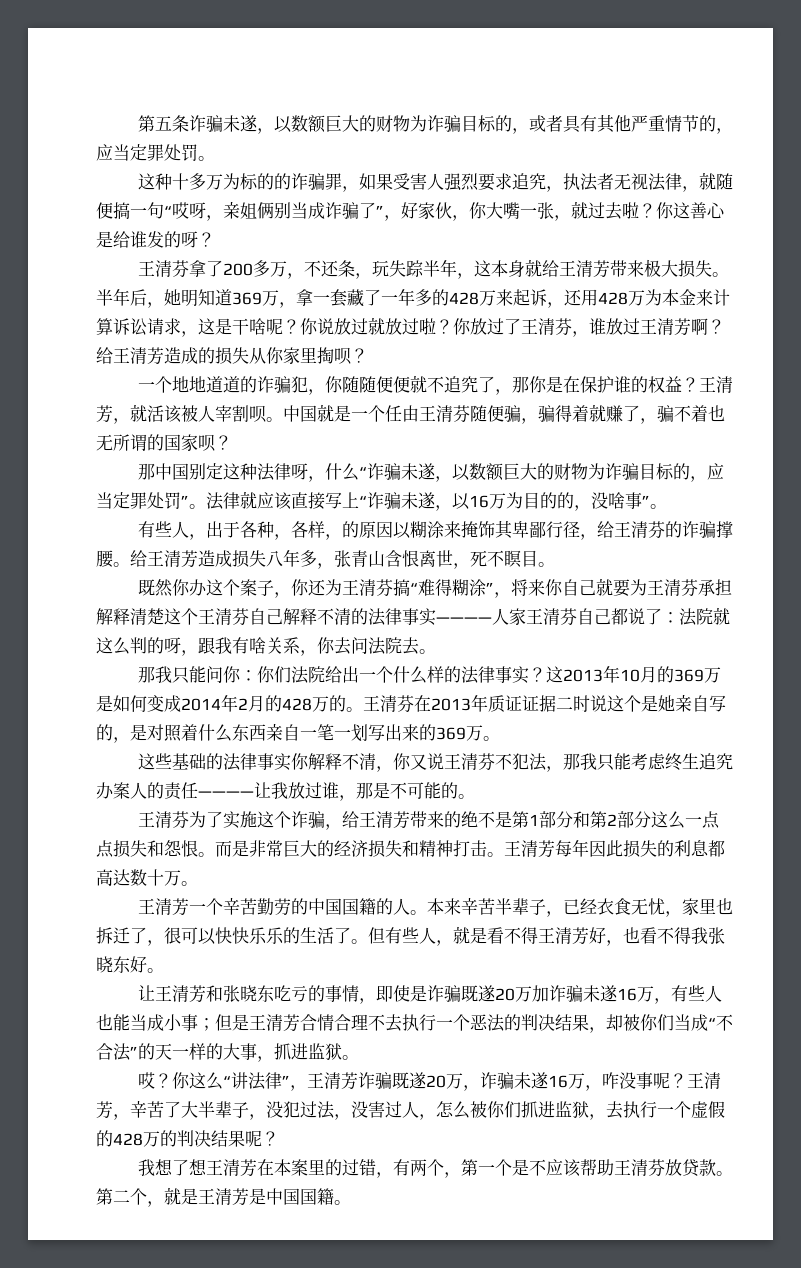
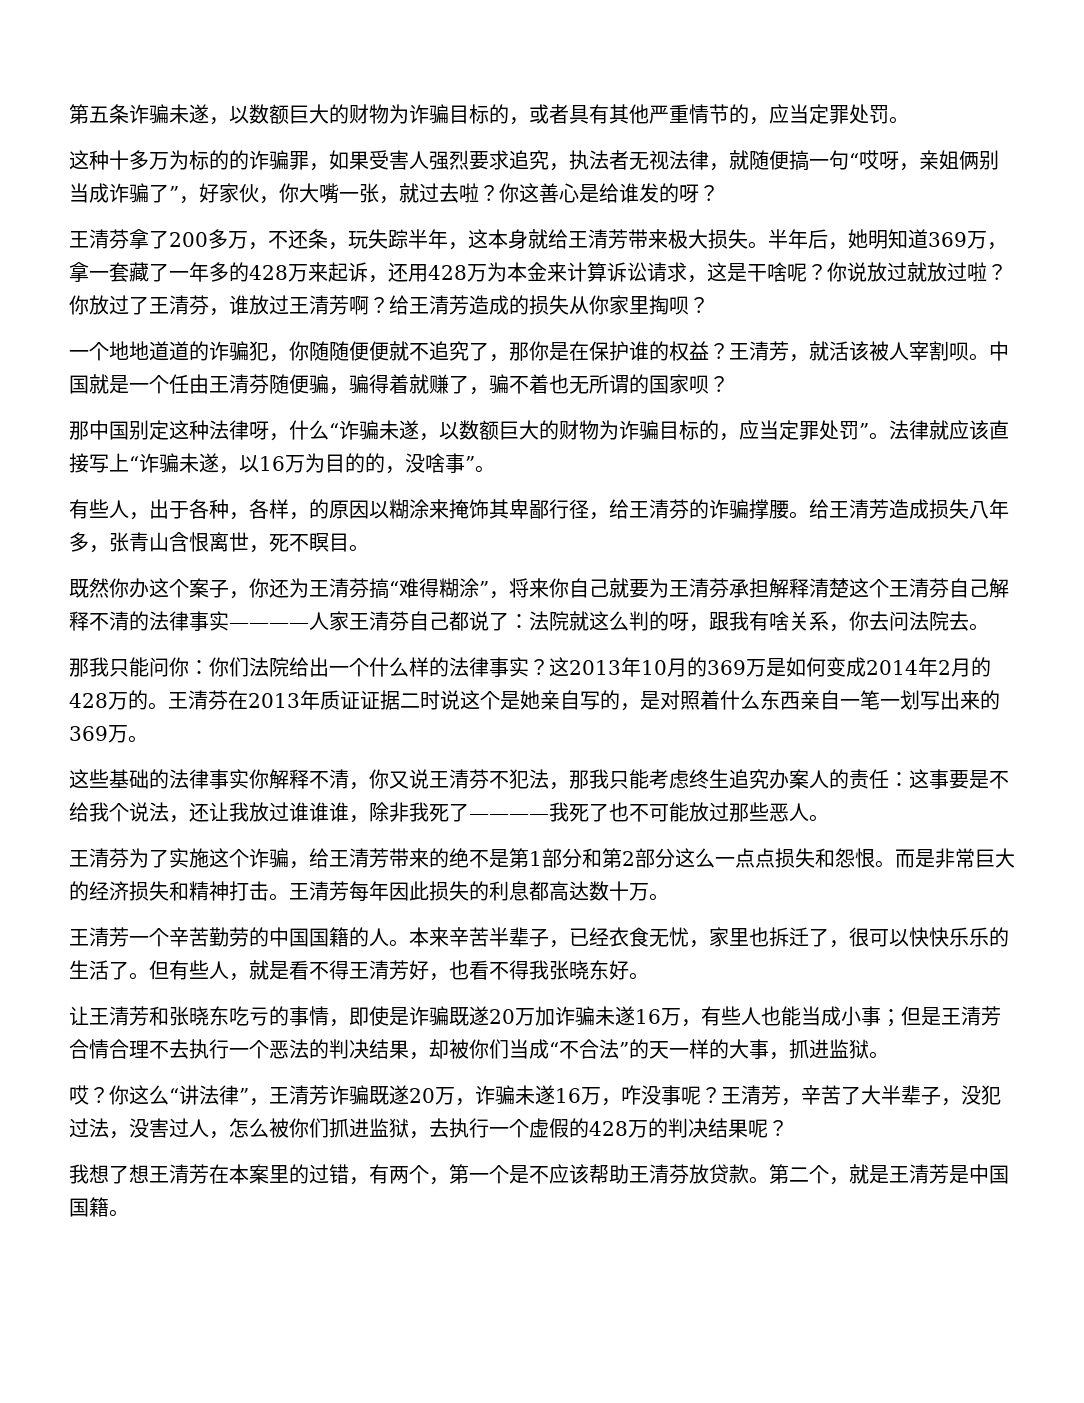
- 这些基础的法律事实你解释不清，你又说王清芬不犯法，那我只能考虑终生追究办案人的责任————让我放过谁，那是不可能的。
+ 这些基础的法律事实你解释不清，你又说王清芬不犯法，那我只能考虑终生追究办案人的责任：这事要是不给我个说法，还让我放过谁谁谁，除非我死了————我死了也不可能放过那些恶人。

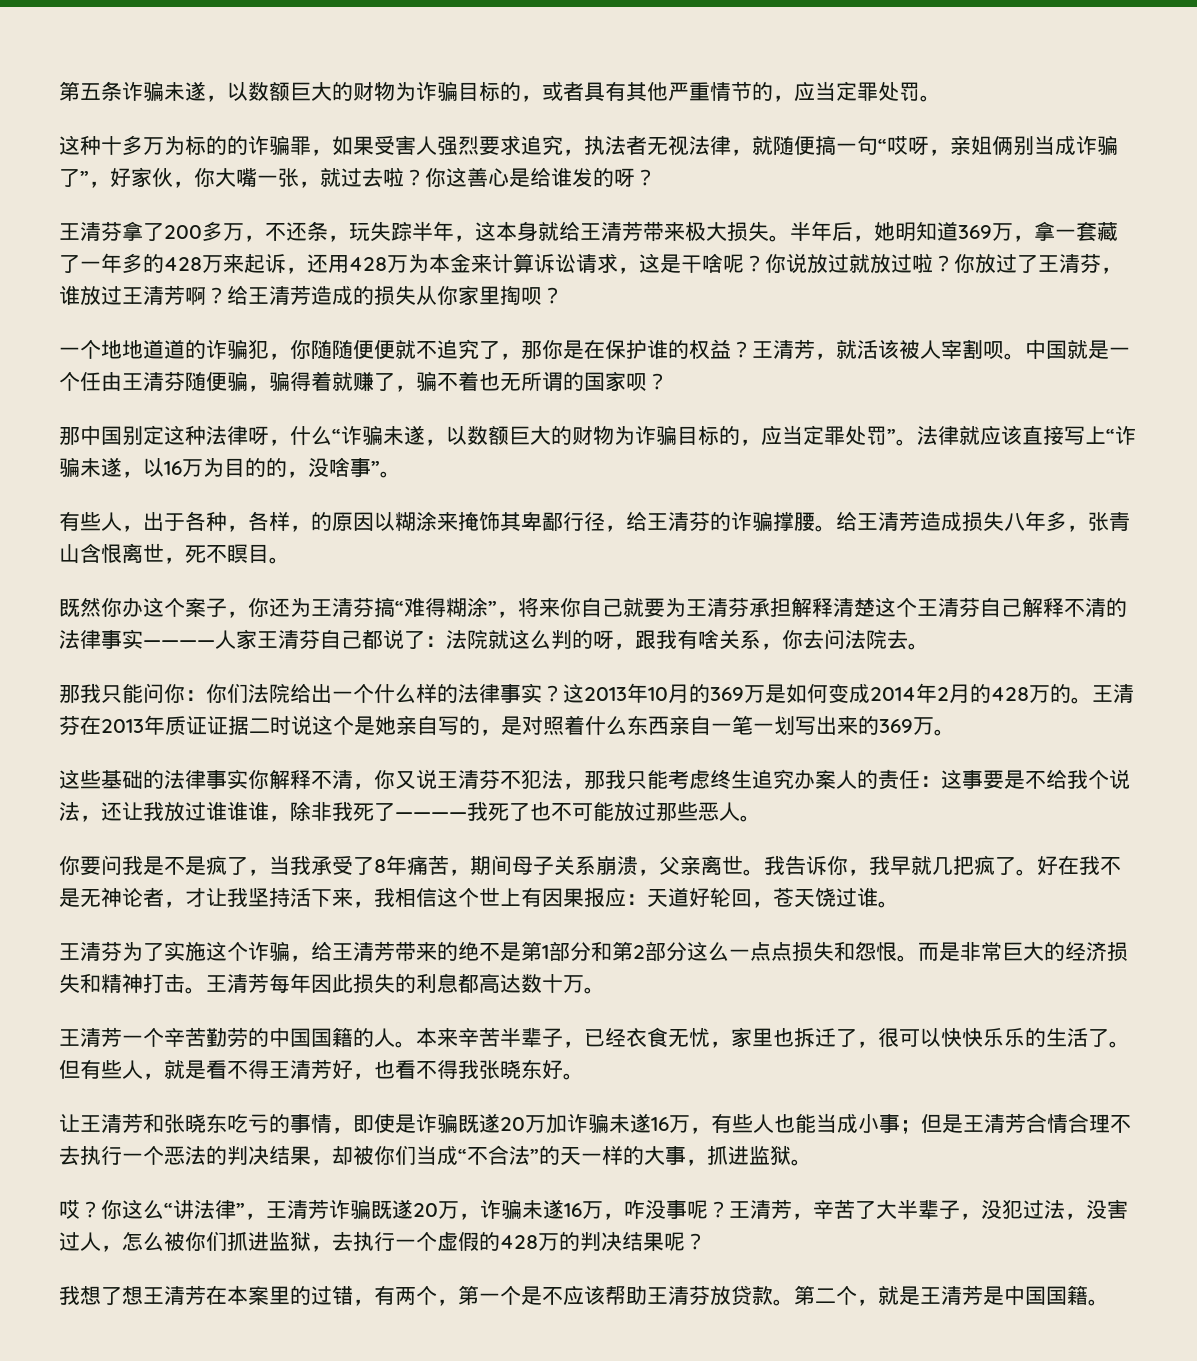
+ 你要问我是不是疯了，当我承受了8年痛苦，期间母子关系崩溃，父亲离世。我告诉你，我早就几把疯了。好在我不是无神论者，才让我坚持活下来，我相信这个世上有因果报应：天道好轮回，苍天饶过谁。

